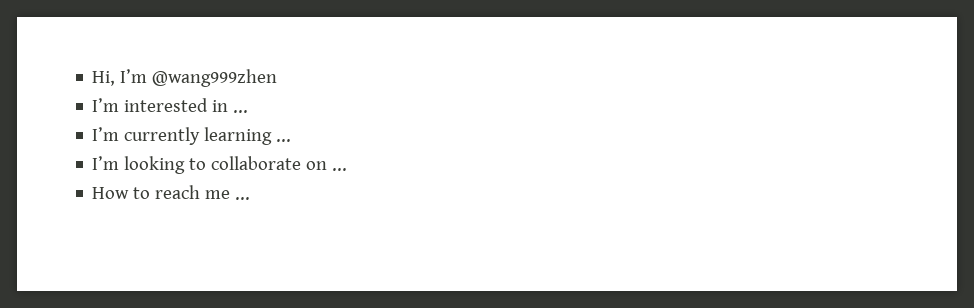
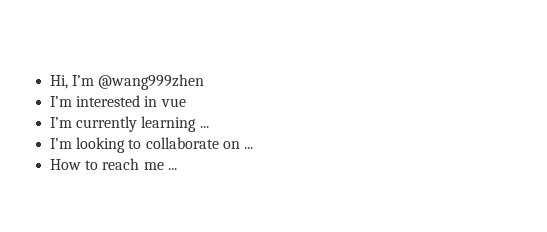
- I’m interested in ...
+ I’m interested in vue

